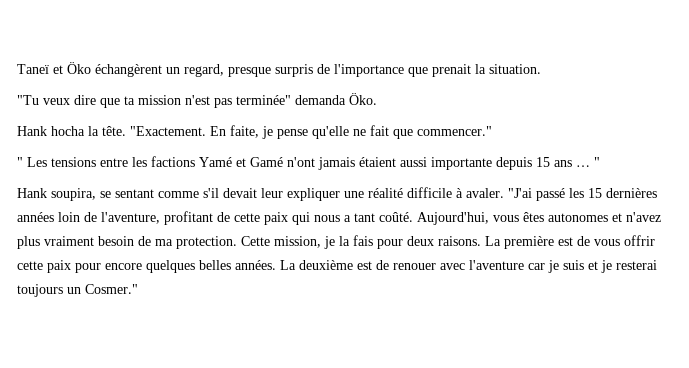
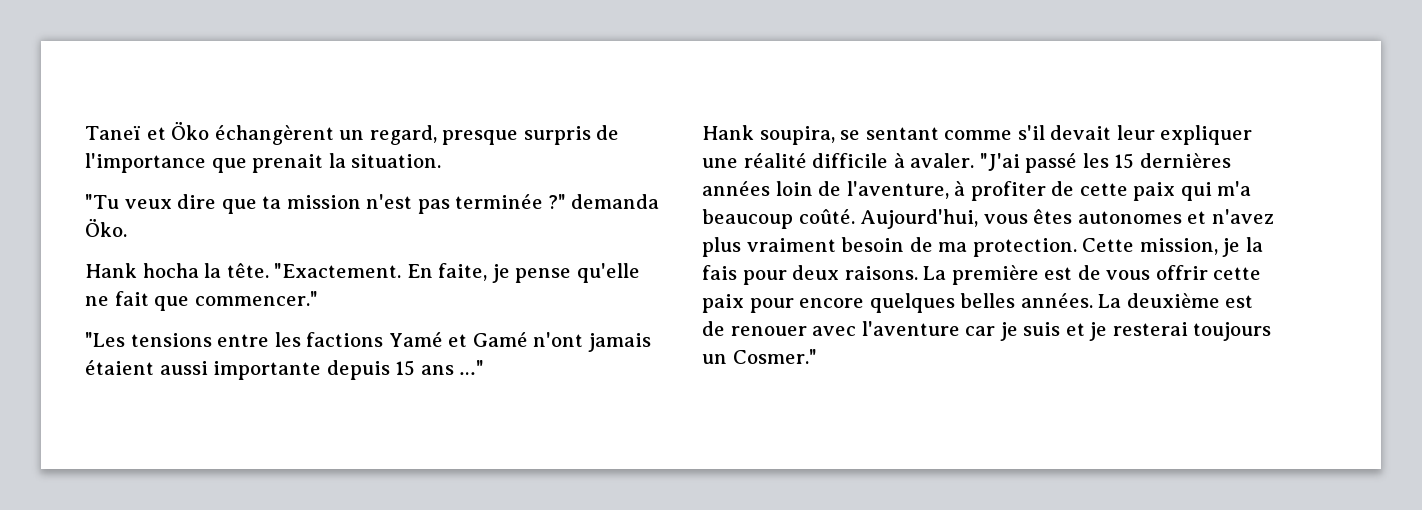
- "Tu veux dire que ta mission n'est pas terminée" demanda Öko.
+ "Tu veux dire que ta mission n'est pas terminée ?" demanda Öko.
- " Les tensions entre les factions Yamé et Gamé n'ont jamais étaient aussi importante depuis 15 ans … "
+ "Les tensions entre les factions Yamé et Gamé n'ont jamais étaient aussi importante depuis 15 ans …"
- "J'ai passé les 15 dernières années loin de l'aventure, profitant de cette paix qui nous a tant coûté.
+ "J'ai passé les 15 dernières années loin de l'aventure, à profiter de cette paix qui m'a beaucoup coûté.

